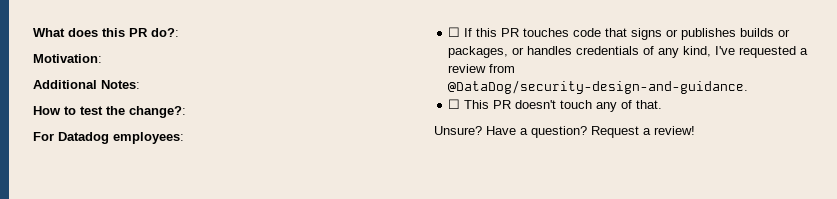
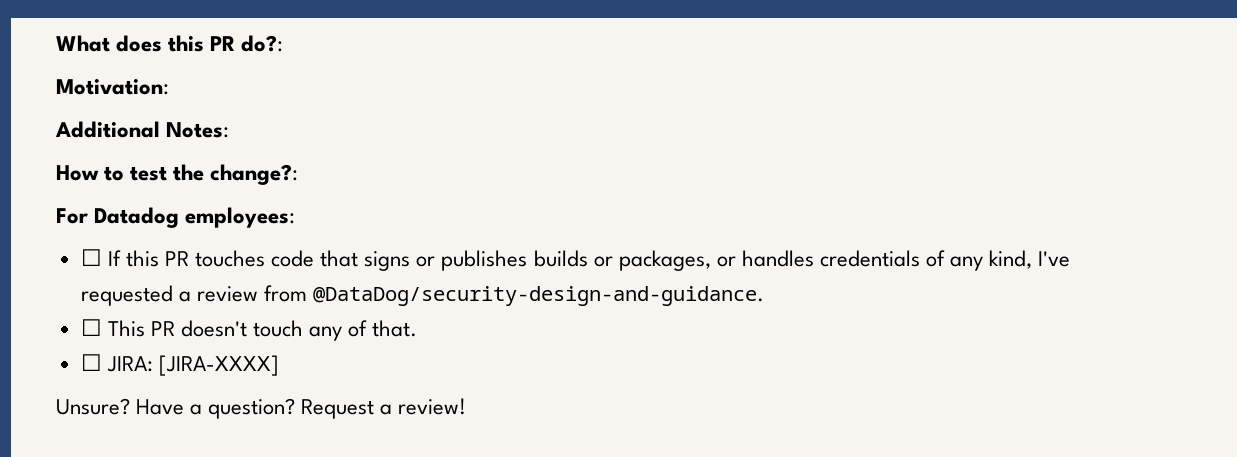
+ ☐ JIRA: [JIRA-XXXX]

